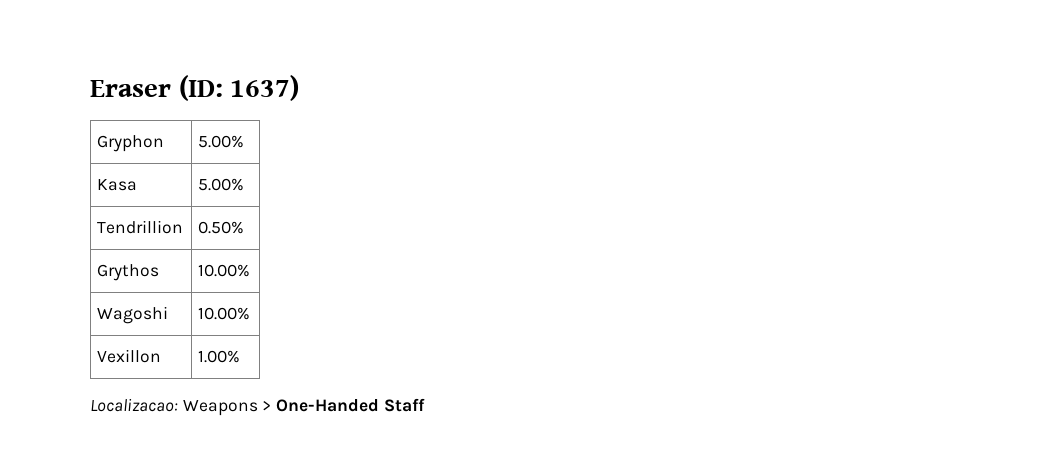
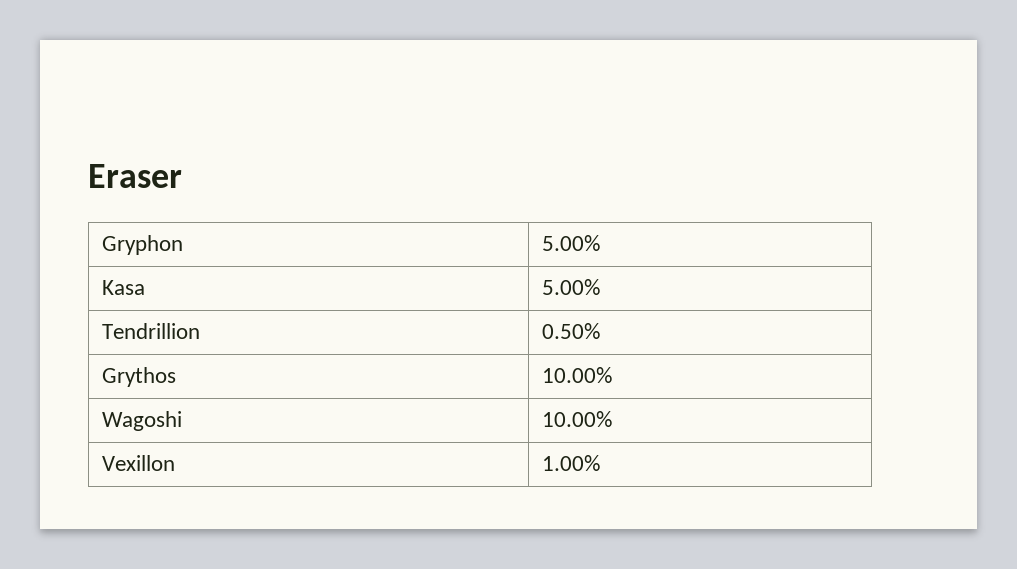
- Eraser (ID: 1637)
+ Eraser
- Localizacao: Weapons > One-Handed Staff

